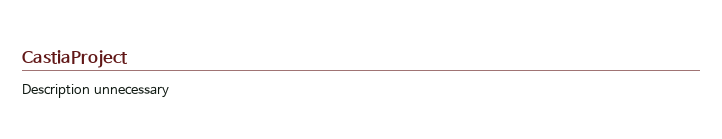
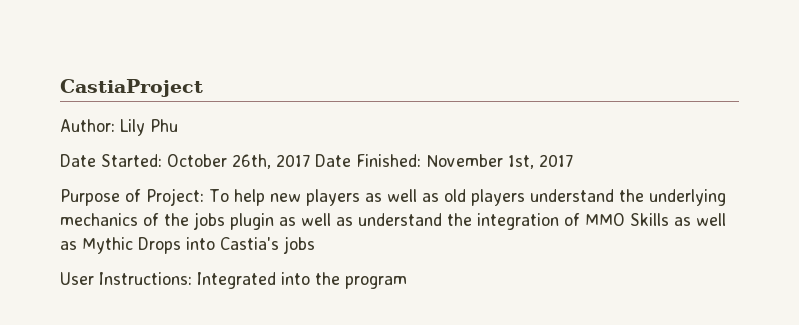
- Description unnecessary
+ Author: Lily Phu
+ Date Started: October 26th, 2017 Date Finished: November 1st, 2017
+ Purpose of Project: To help new players as well as old players understand the underlying mechanics of the jobs plugin as well as understand the integration of MMO Skills as well as Mythic Drops into Castia's jobs
+ User Instructions: Integrated into the program

